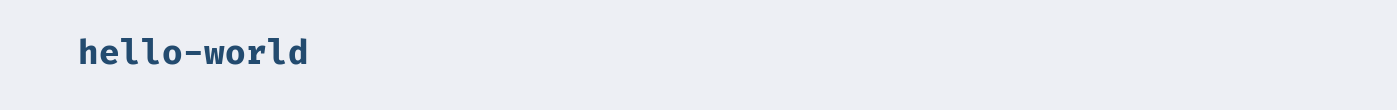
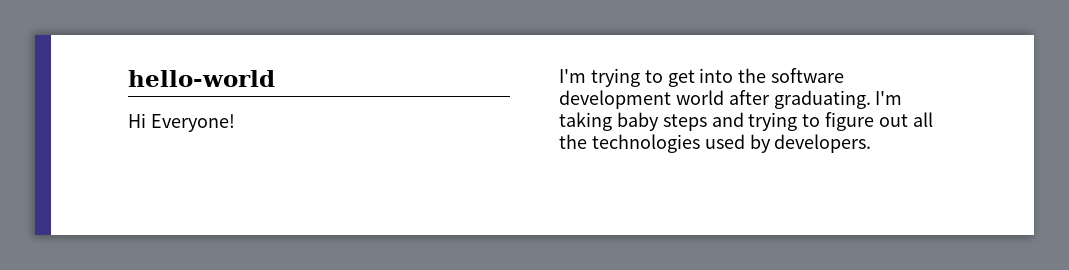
+ Hi Everyone!
+ I'm trying to get into the software development world after graduating. I'm taking baby steps and trying to figure out all the technologies used by developers.

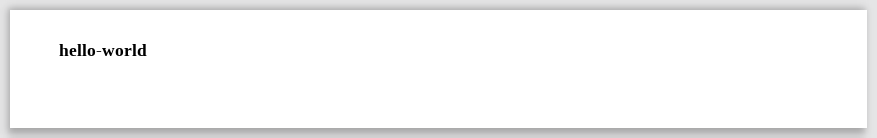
- Hi Everyone!
- I'm trying to get into the software development world after graduating. I'm taking baby steps and trying to figure out all the technologies used by developers.

